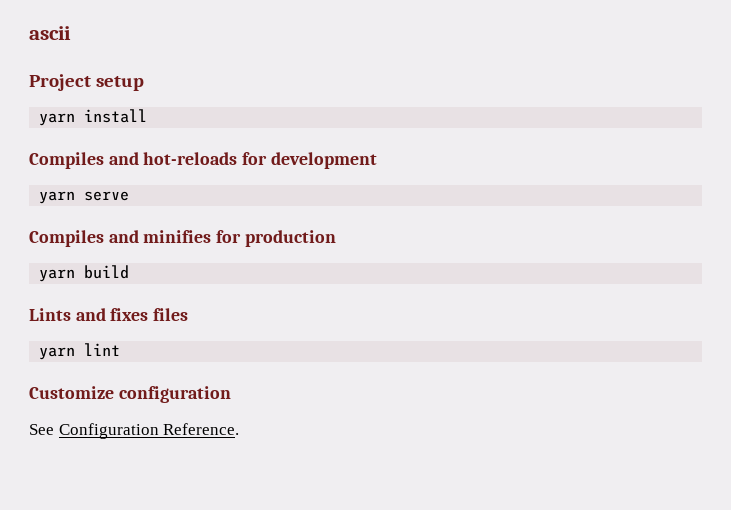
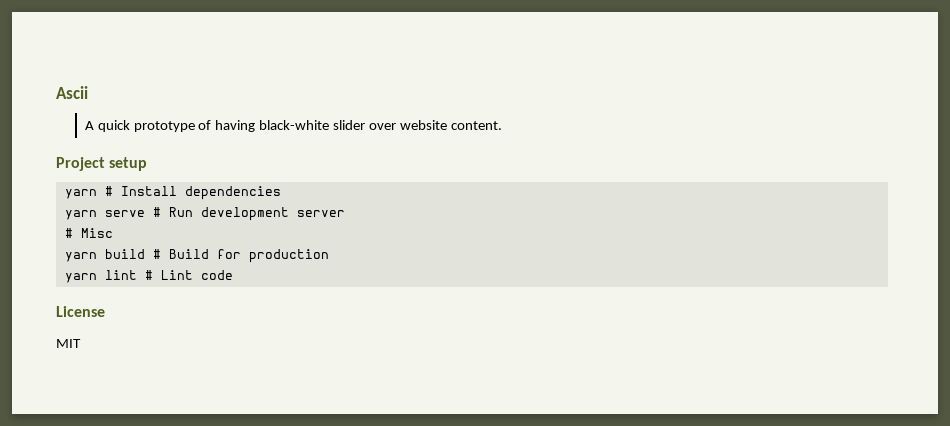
- ascii
+ Ascii
+ A quick prototype of having black-white slider over website content.
  Project setup
- yarn install
- Compiles and hot-reloads for development
- yarn serve
- Compiles and minifies for production
- yarn build
- Lints and fixes files
- yarn lint
- Customize configuration
- See Configuration Reference.
+ yarn # Install dependencies
+ yarn serve # Run development server
+ # Misc
+ yarn build # Build for production
+ yarn lint # Lint code
+ License
+ MIT

